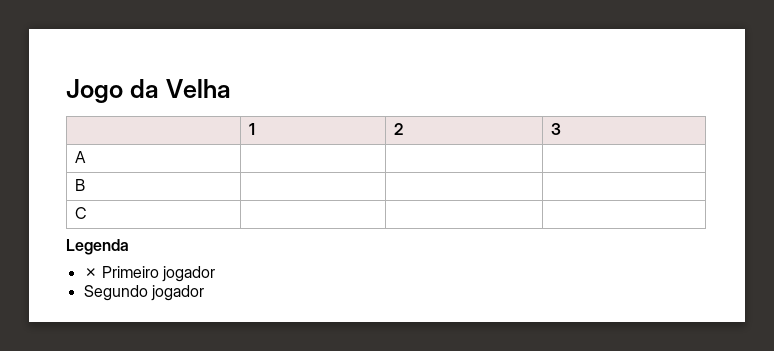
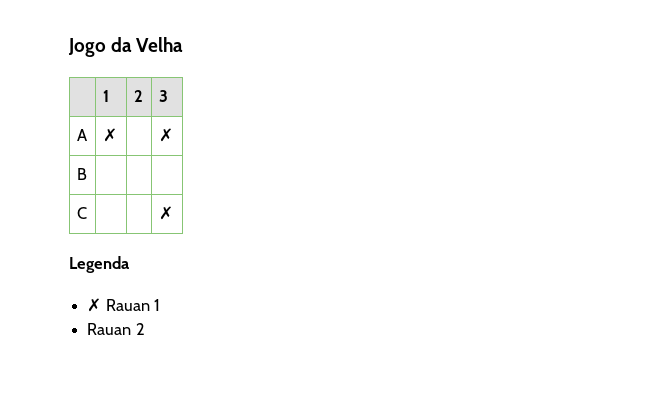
- A | | |
+ A | ✗ | | ✗
- C | | |
+ C | | | ✗
- ✗ Primeiro jogador
- Segundo jogador
+ ✗ Rauan 1
+ Rauan 2

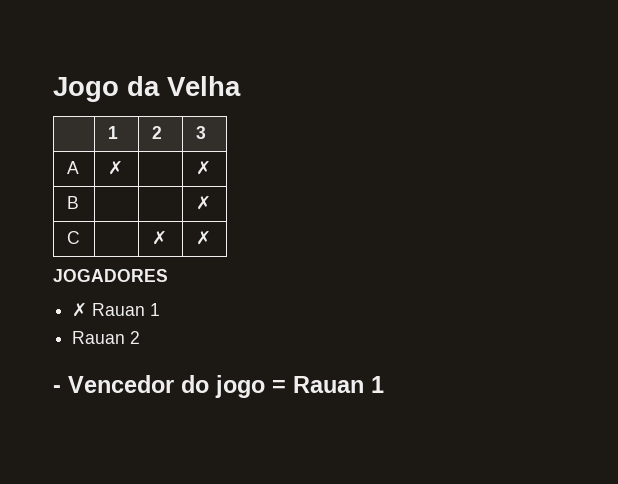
- B | | |
+ B | | | ✗
- C | | | ✗
- Legenda
+ C | | ✗ | ✗
+ JOGADORES
+ - Vencedor do jogo = Rauan 1

